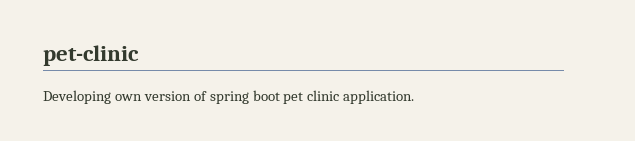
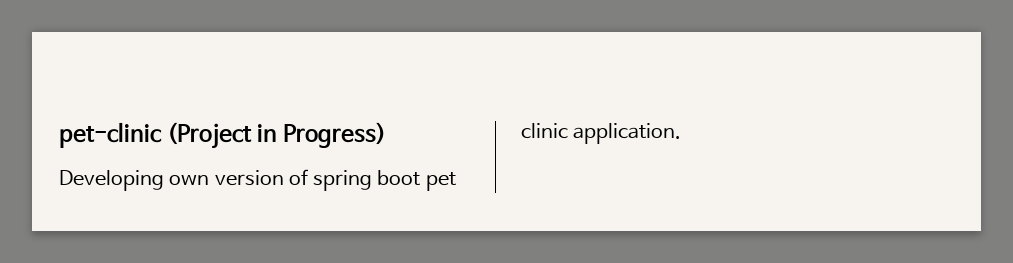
- pet-clinic
+ pet-clinic (Project in Progress)

